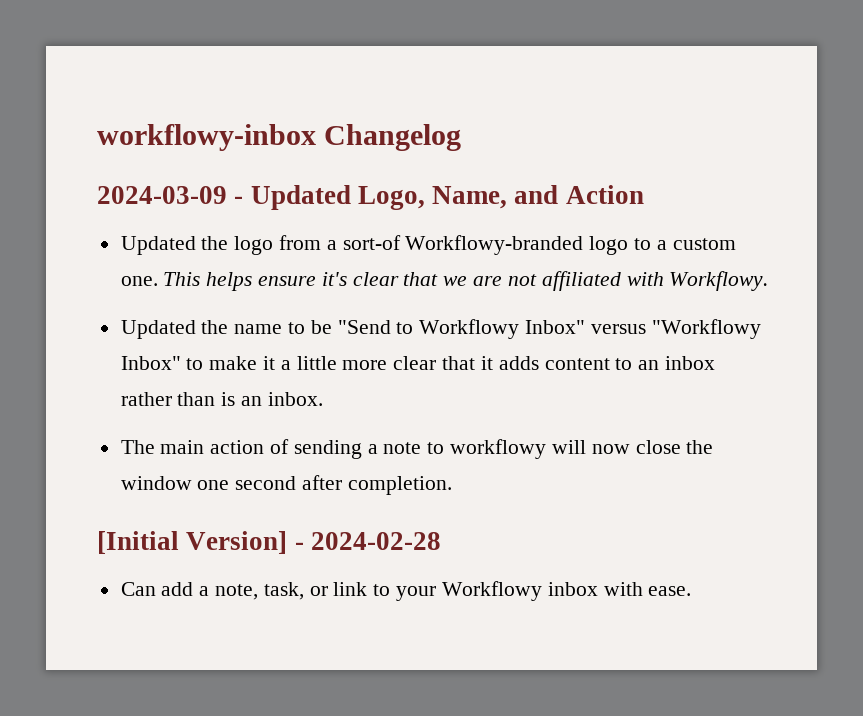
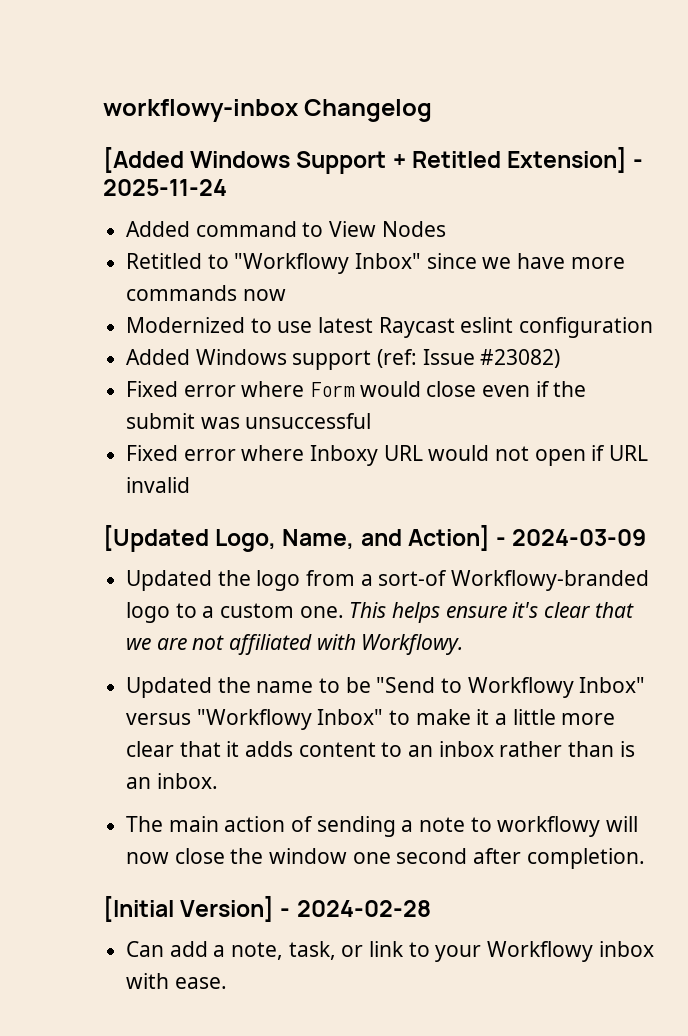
- 2024-03-09 - Updated Logo, Name, and Action
+ [Added Windows Support + Retitled Extension] - 2025-11-24
+ Added command to View Nodes
+ Retitled to "Workflowy Inbox" since we have more commands now
+ Modernized to use latest Raycast eslint configuration
+ Added Windows support (ref: Issue #23082)
+ Fixed error where Form would close even if the submit was unsuccessful
+ Fixed error where Inboxy URL would not open if URL invalid
+ [Updated Logo, Name, and Action] - 2024-03-09

